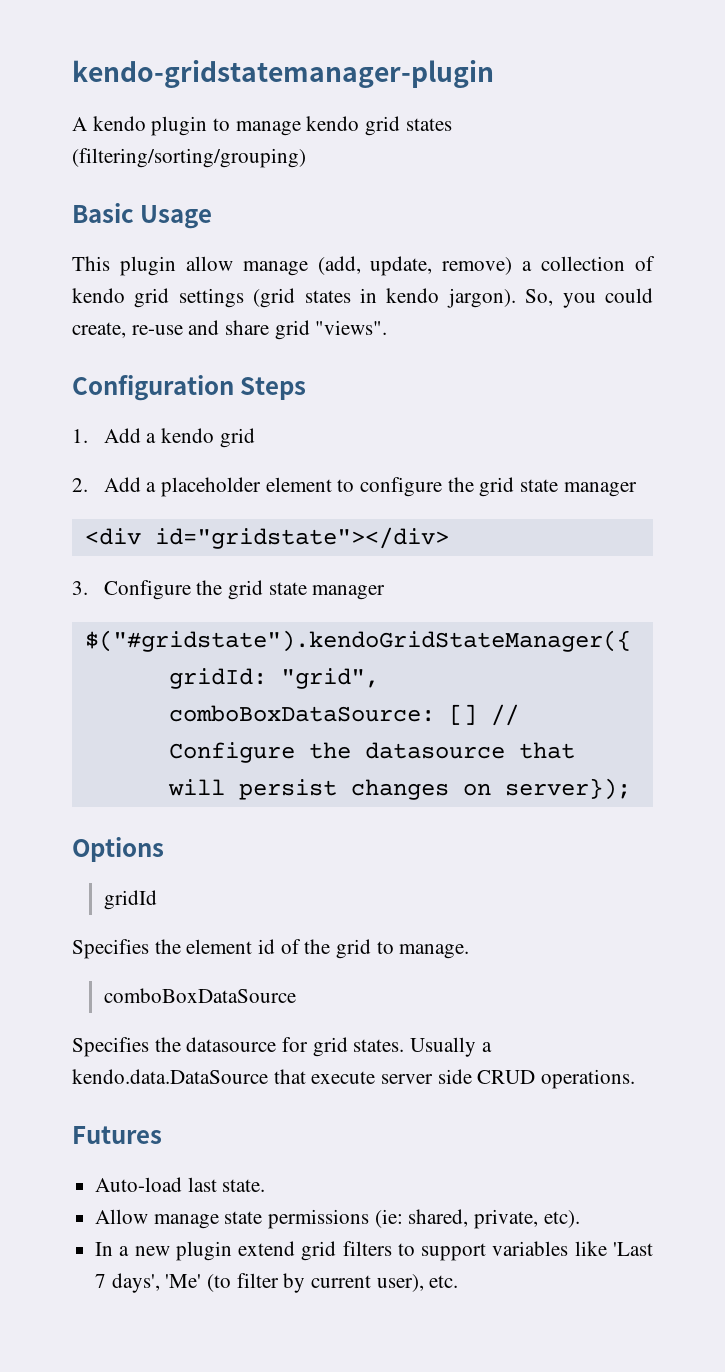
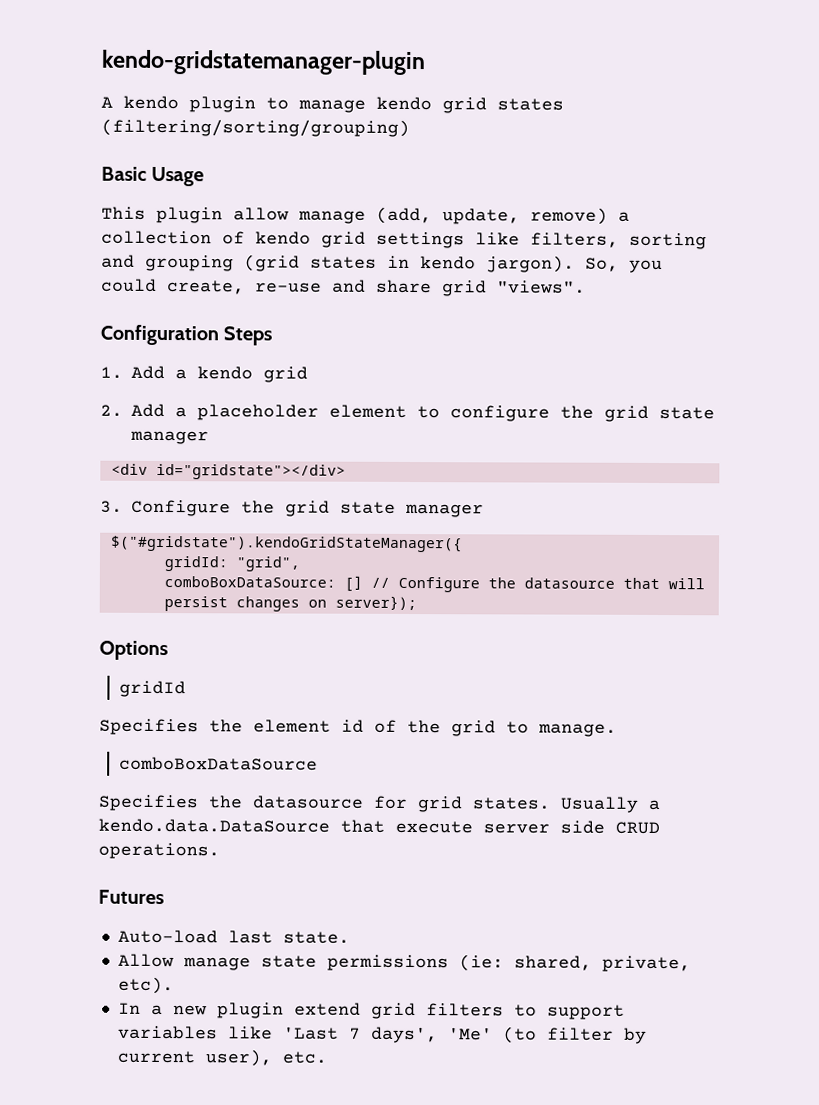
- This plugin allow manage (add, update, remove) a collection of kendo grid settings (grid states in kendo jargon).
+ This plugin allow manage (add, update, remove) a collection of kendo grid settings like filters, sorting and grouping (grid states in kendo jargon).

